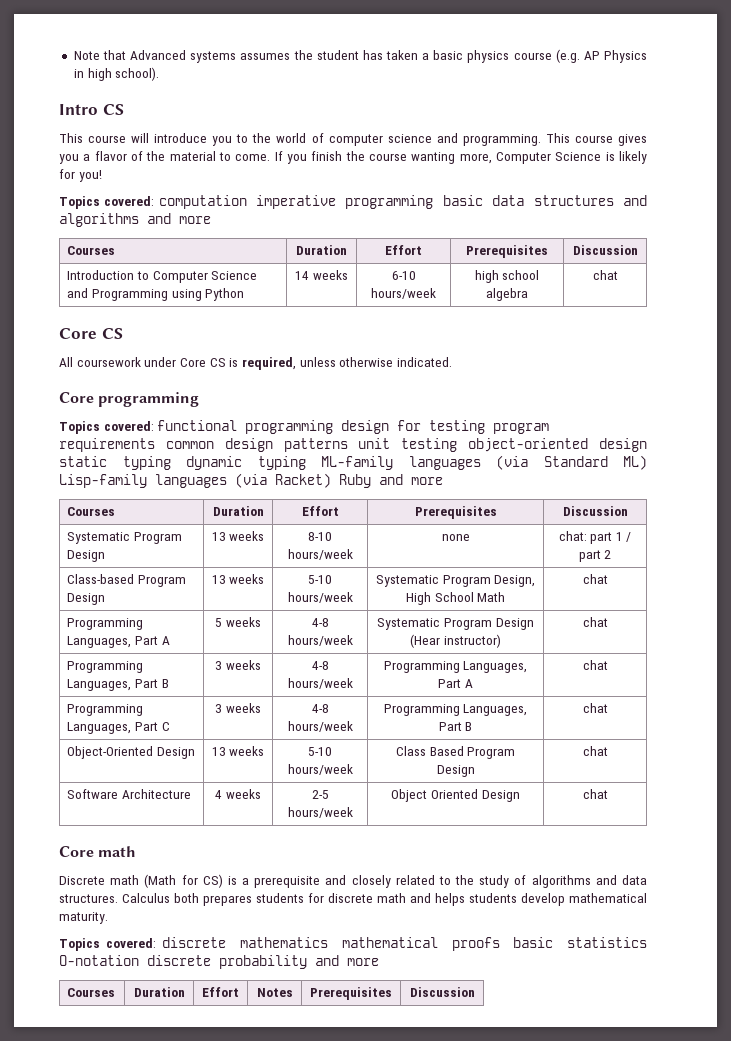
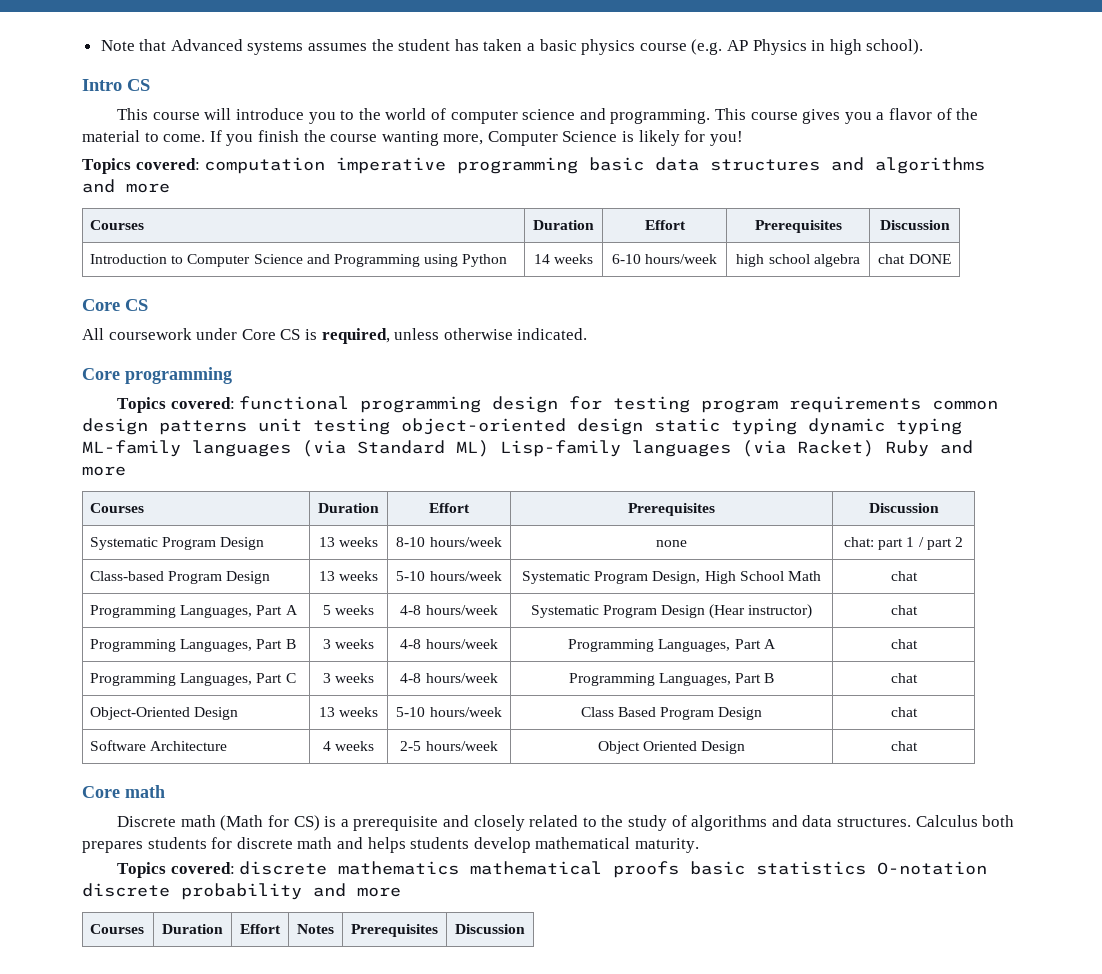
- Introduction to Computer Science and Programming using Python | 14 weeks | 6-10 hours/week | high school algebra | chat
+ Introduction to Computer Science and Programming using Python | 14 weeks | 6-10 hours/week | high school algebra | chat DONE

